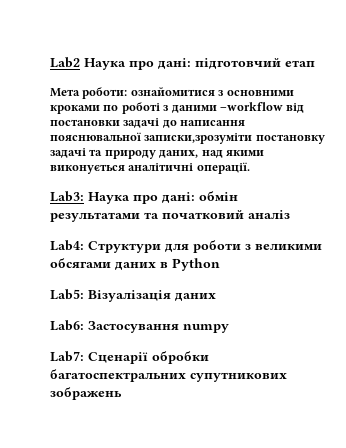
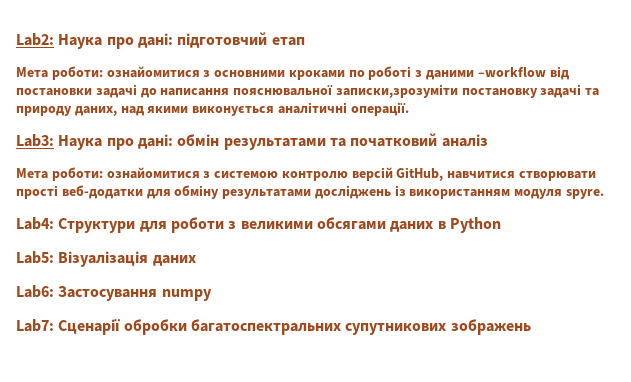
- Lab2 Наука про дані: підготовчий етап
+ Lab2: Наука про дані: підготовчий етап
+ Мета роботи: ознайомитися з системою контролю версій GitHub, навчитися створювати прості веб-додатки для обміну результатами досліджень із використанням модуля spyre.

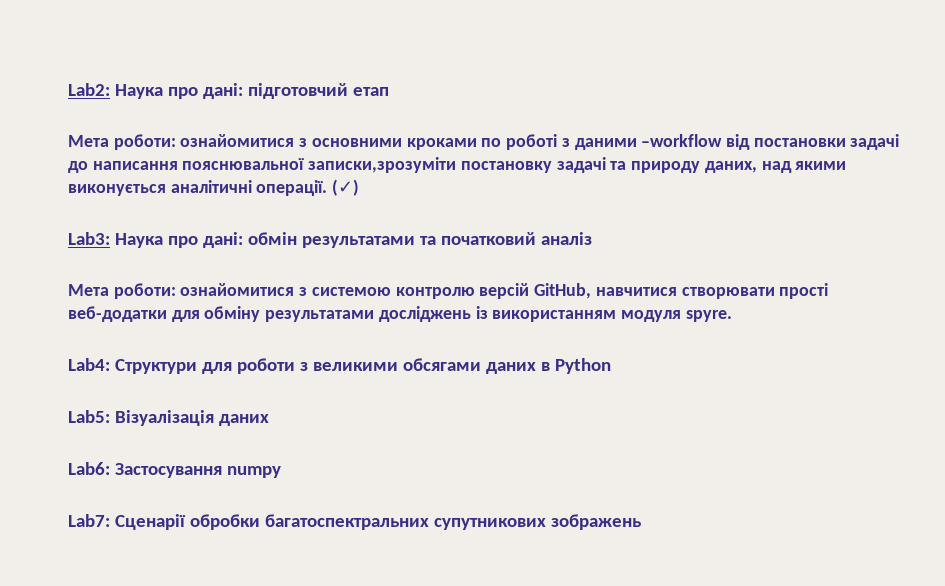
+ (✓)

